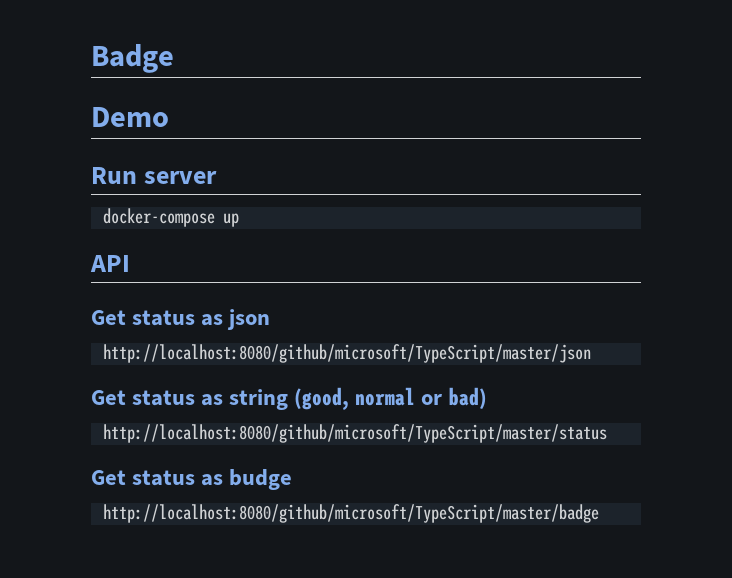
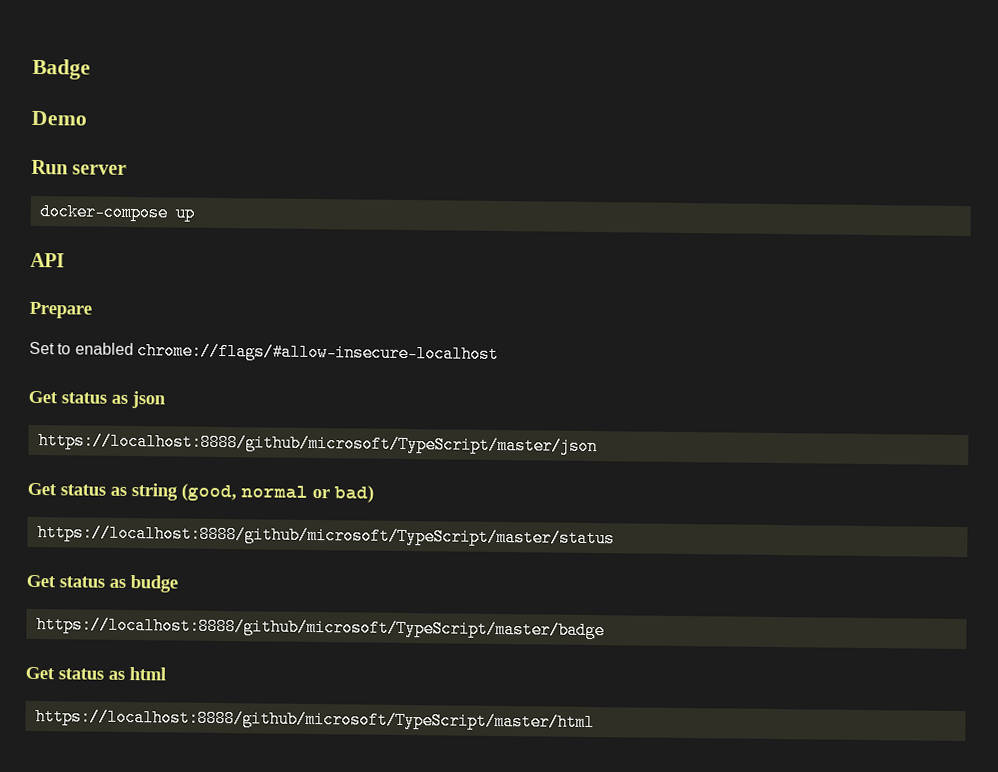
+ Prepare
+ Set to enabled chrome://flags/#allow-insecure-localhost
- http://localhost:8080/github/microsoft/TypeScript/master/json
+ https://localhost:8888/github/microsoft/TypeScript/master/json
- http://localhost:8080/github/microsoft/TypeScript/master/status
+ https://localhost:8888/github/microsoft/TypeScript/master/status
- http://localhost:8080/github/microsoft/TypeScript/master/badge
+ https://localhost:8888/github/microsoft/TypeScript/master/badge
+ Get status as html
+ https://localhost:8888/github/microsoft/TypeScript/master/html

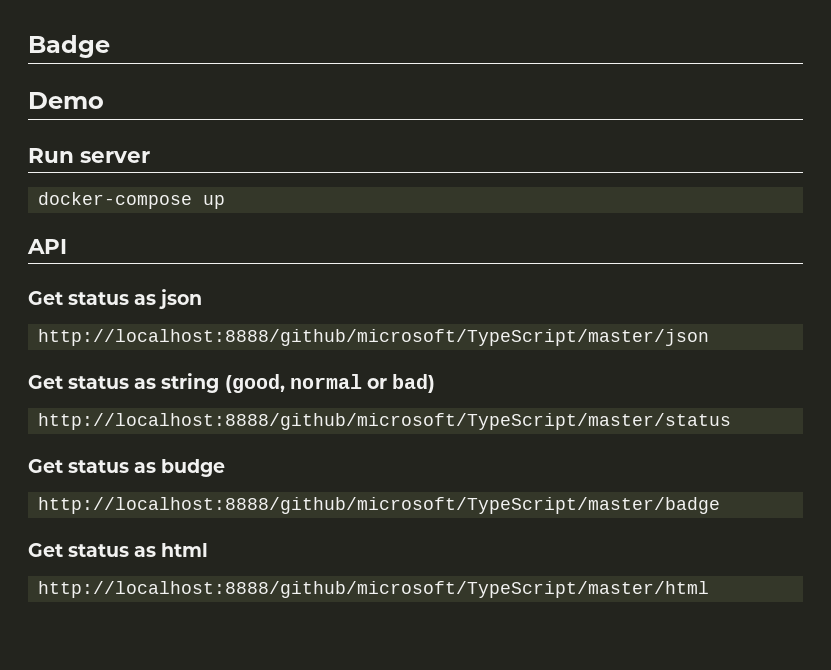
- Prepare
- Set to enabled chrome://flags/#allow-insecure-localhost
- https://localhost:8888/github/microsoft/TypeScript/master/json
+ http://localhost:8888/github/microsoft/TypeScript/master/json
- https://localhost:8888/github/microsoft/TypeScript/master/status
+ http://localhost:8888/github/microsoft/TypeScript/master/status
- https://localhost:8888/github/microsoft/TypeScript/master/badge
+ http://localhost:8888/github/microsoft/TypeScript/master/badge
- https://localhost:8888/github/microsoft/TypeScript/master/html
+ http://localhost:8888/github/microsoft/TypeScript/master/html

